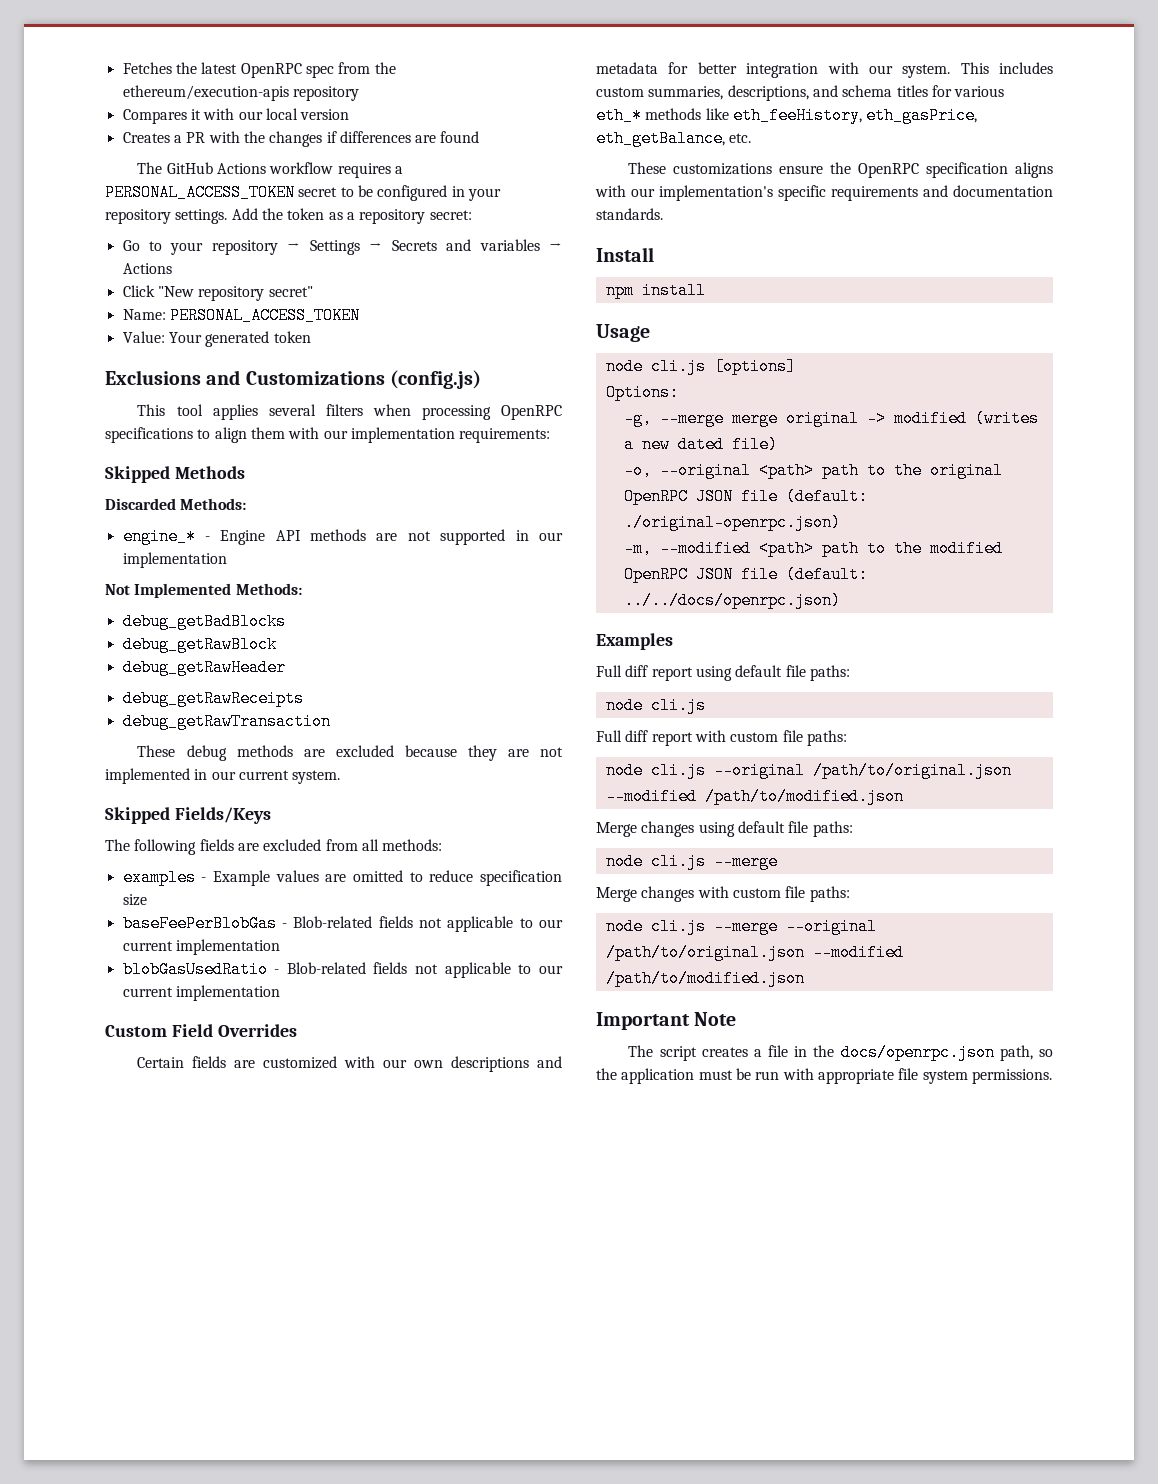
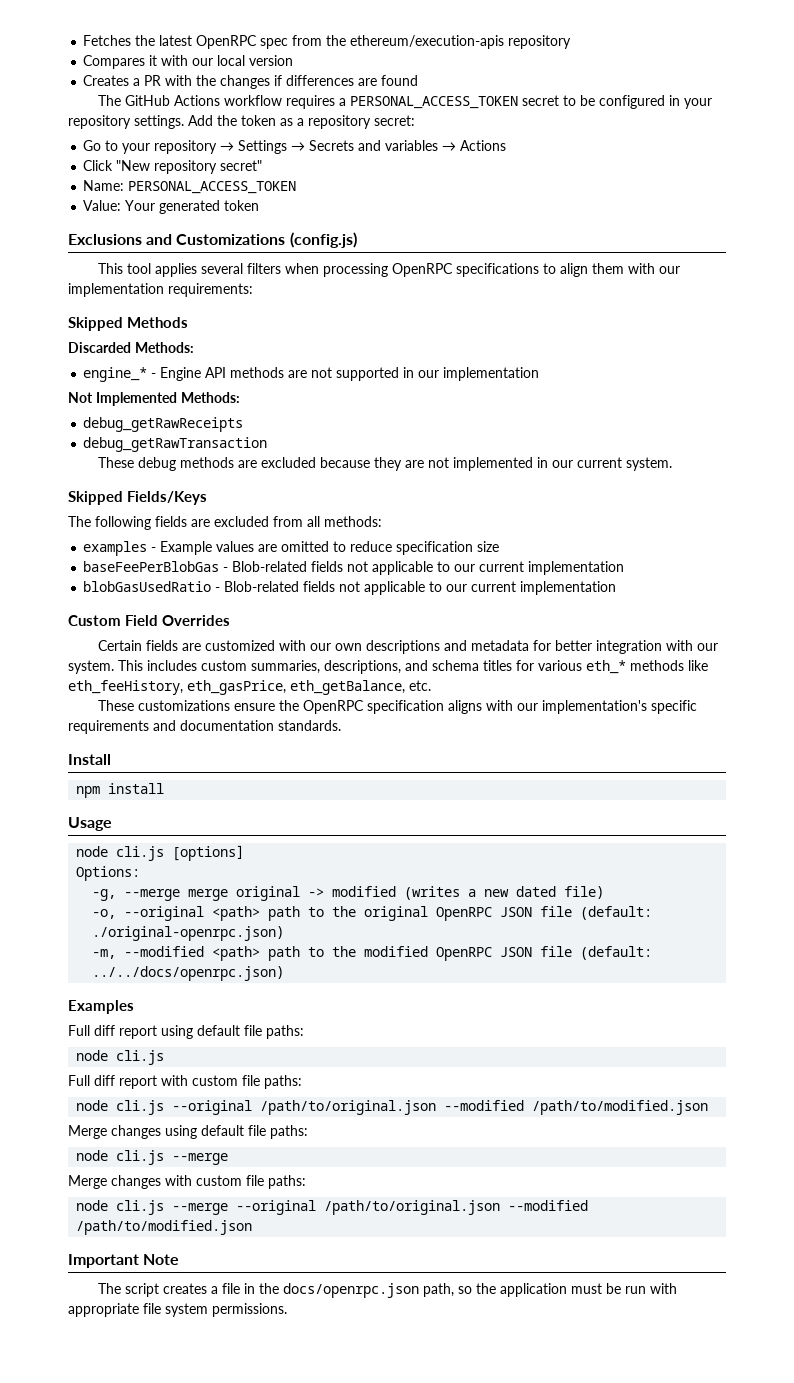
- debug_getBadBlocks
- debug_getRawBlock
- debug_getRawHeader

